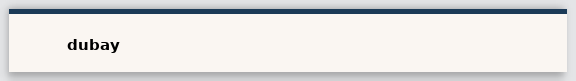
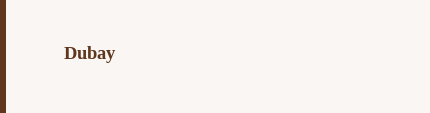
- dubay
+ Dubay

